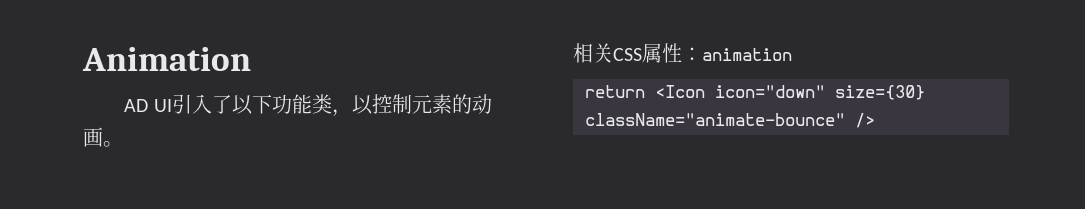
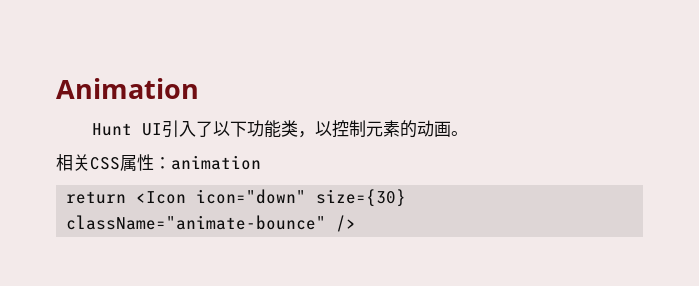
- AD UI引入了以下功能类，以控制元素的动画。
+ Hunt UI引入了以下功能类，以控制元素的动画。

